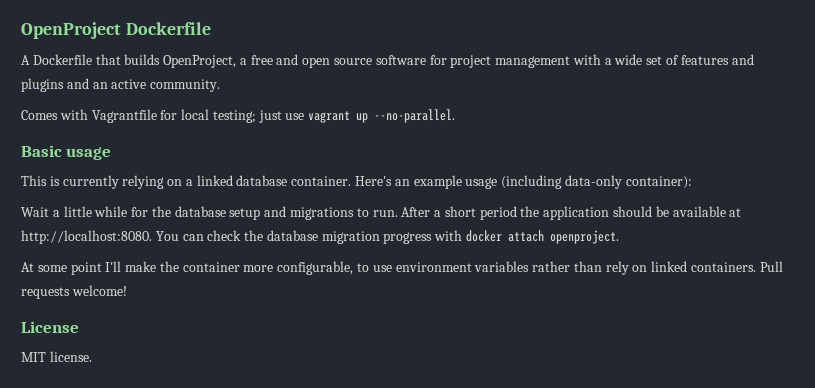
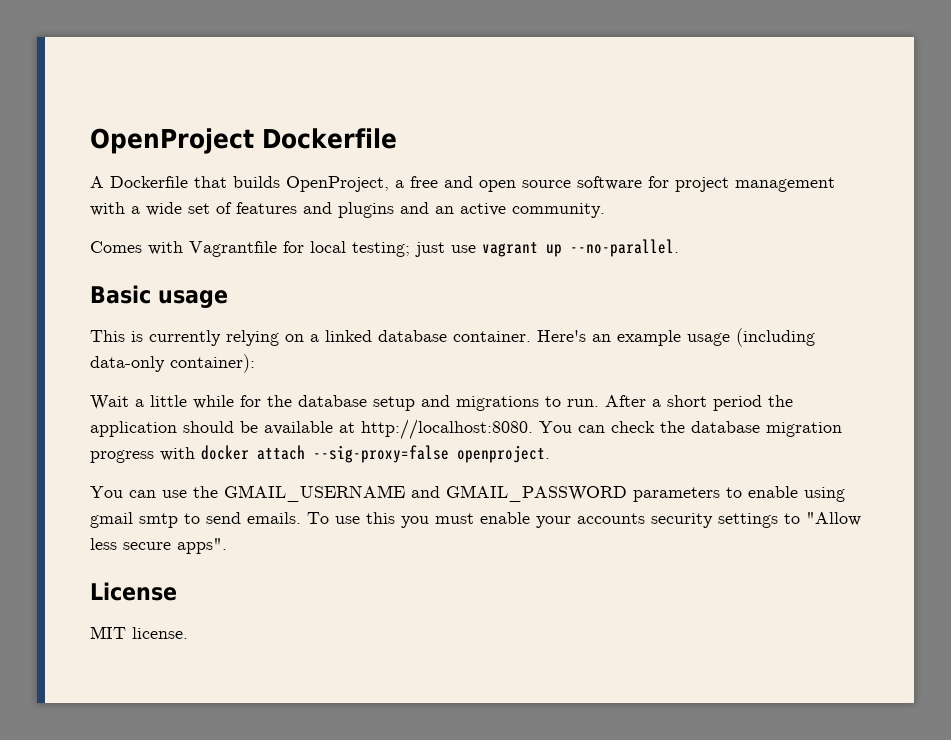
- You can check the database migration progress with docker attach openproject.
+ You can check the database migration progress with docker attach --sig-proxy=false openproject.
- At some point I'll make the container more configurable, to use environment variables rather than rely on linked containers. Pull requests welcome!
+ You can use the GMAIL_USERNAME and GMAIL_PASSWORD parameters to enable using gmail smtp to send emails. To use this you must enable your accounts security settings to "Allow less secure apps".

